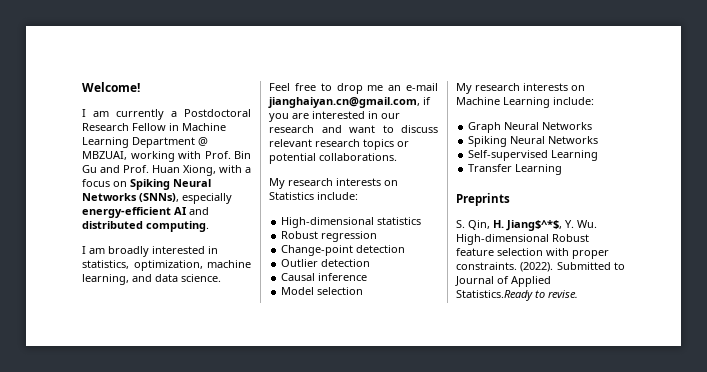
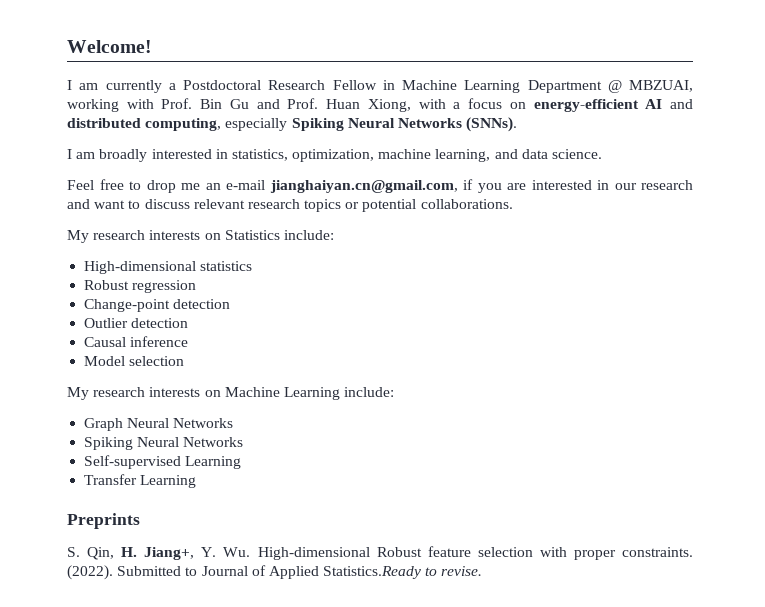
- I am currently a Postdoctoral Research Fellow in Machine Learning Department @ MBZUAI, working with Prof. Bin Gu and Prof. Huan Xiong, with a focus on Spiking Neural Networks (SNNs), especially energy-efficient AI and distributed computing.
+ I am currently a Postdoctoral Research Fellow in Machine Learning Department @ MBZUAI, working with Prof. Bin Gu and Prof. Huan Xiong, with a focus on energy-efficient AI and distributed computing, especially Spiking Neural Networks (SNNs).
- S. Qin, H. Jiang$^*$, Y. Wu. High-dimensional Robust feature selection with proper constraints.
+ S. Qin, H. Jiang+, Y. Wu. High-dimensional Robust feature selection with proper constraints.

